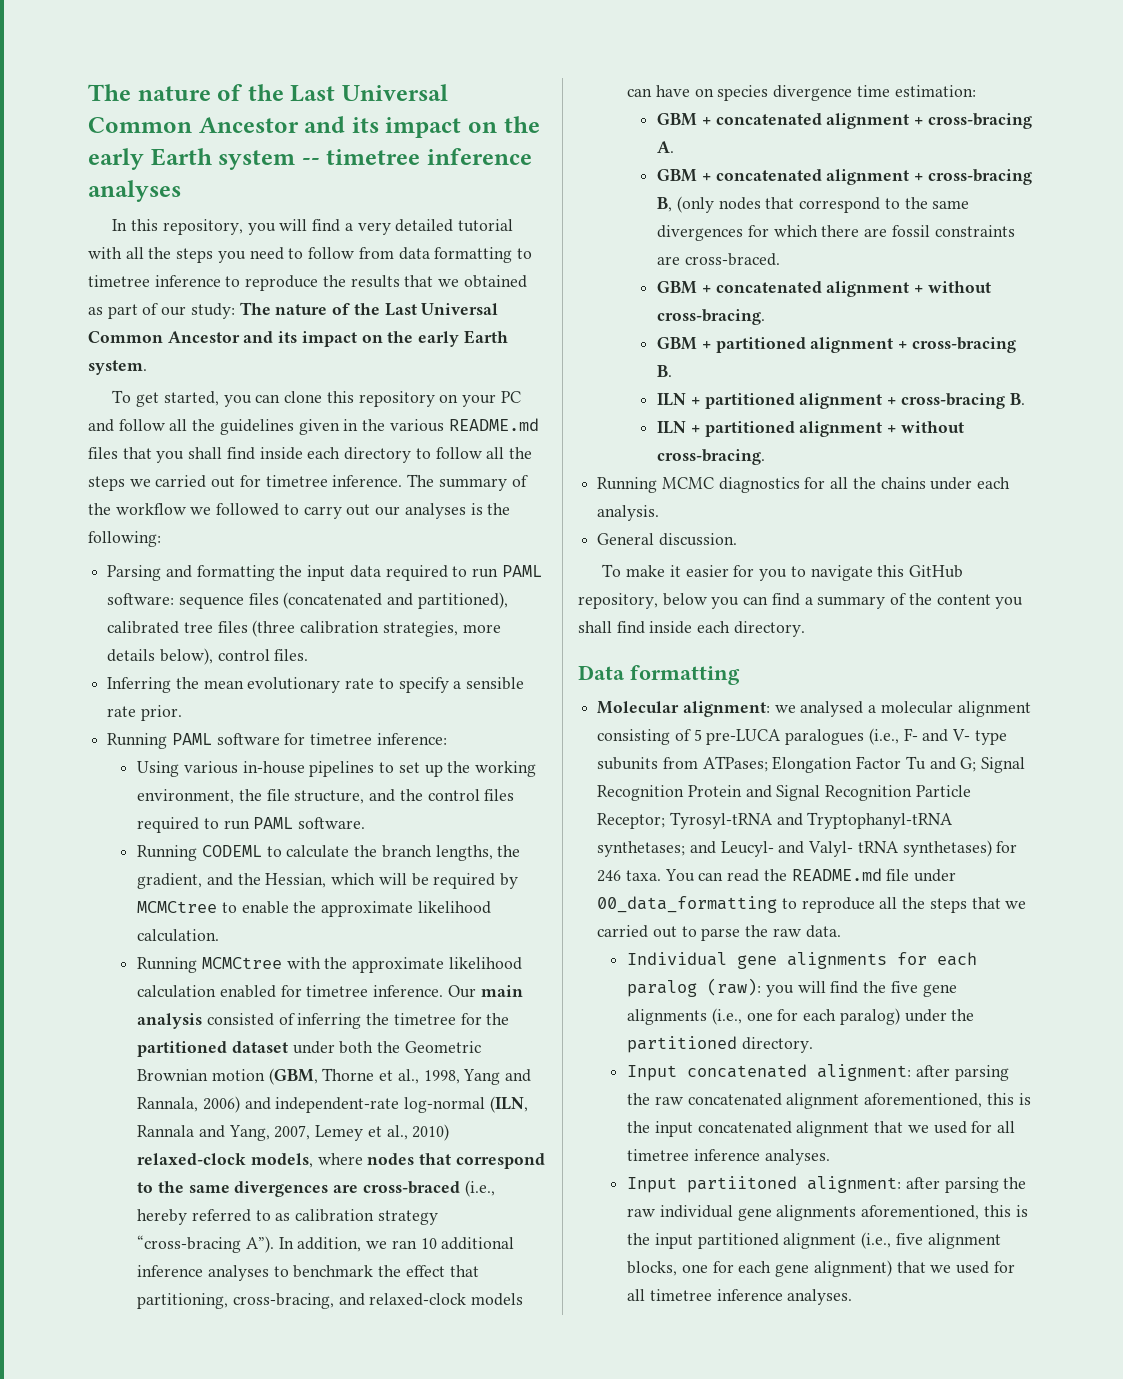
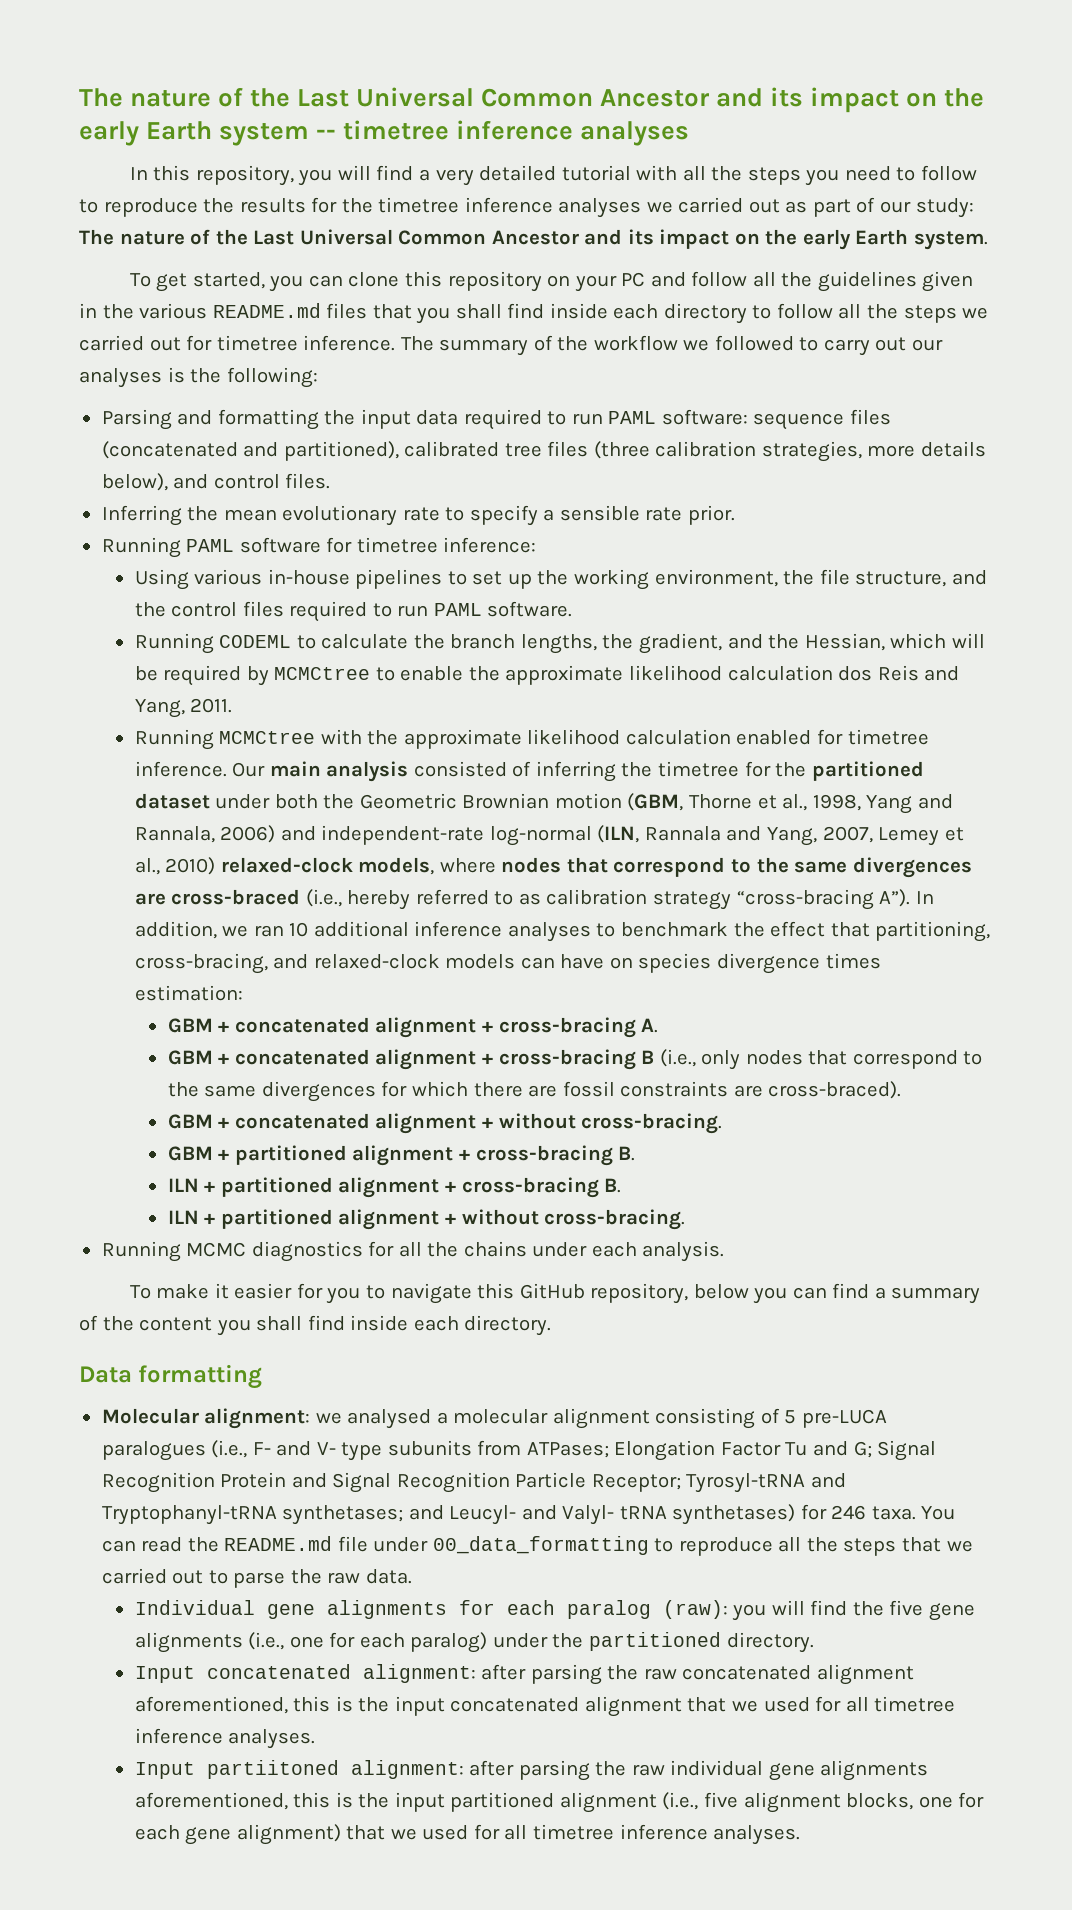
- In this repository, you will find a very detailed tutorial with all the steps you need to follow from data formatting to timetree inference to reproduce the results that we obtained as part of our study: The nature of the Last Universal Common Ancestor and its impact on the early Earth system.
+ In this repository, you will find a very detailed tutorial with all the steps you need to follow to reproduce the results for the timetree inference analyses we carried out as part of our study: The nature of the Last Universal Common Ancestor and its impact on the early Earth system.
- Parsing and formatting the input data required to run PAML software: sequence files (concatenated and partitioned), calibrated tree files (three calibration strategies, more details below), control files.
+ Parsing and formatting the input data required to run PAML software: sequence files (concatenated and partitioned), calibrated tree files (three calibration strategies, more details below), and control files.
- Running CODEML to calculate the branch lengths, the gradient, and the Hessian, which will be required by MCMCtree to enable the approximate likelihood calculation.
+ Running CODEML to calculate the branch lengths, the gradient, and the Hessian, which will be required by MCMCtree to enable the approximate likelihood calculation dos Reis and Yang, 2011.
- Our main analysis consisted of inferring the timetree for the partitioned dataset under both the Geometric Brownian motion (GBM, Thorne et al., 1998, Yang and Rannala, 2006) and independent-rate log-normal (ILN, Rannala and Yang, 2007, Lemey et al., 2010) relaxed-clock models, where nodes that correspond to the same divergences are cross-braced (i.e., hereby referred to as calibration strategy “cross-bracing A”). In addition, we ran 10 additional inference analyses to benchmark the effect that partitioning, cross-bracing, and relaxed-clock models can have on species divergence time estimation:
+ Our main analysis consisted of inferring the timetree for the partitioned dataset under both the Geometric Brownian motion (GBM, Thorne et al., 1998, Yang and Rannala, 2006) and independent-rate log-normal (ILN, Rannala and Yang, 2007, Lemey et al., 2010) relaxed-clock models, where nodes that correspond to the same divergences are cross-braced (i.e., hereby referred to as calibration strategy “cross-bracing A”). In addition, we ran 10 additional inference analyses to benchmark the effect that partitioning, cross-bracing, and relaxed-clock models can have on species divergence times estimation:
- GBM + concatenated alignment + cross-bracing B, (only nodes that correspond to the same divergences for which there are fossil constraints are cross-braced.
+ GBM + concatenated alignment + cross-bracing B (i.e., only nodes that correspond to the same divergences for which there are fossil constraints are cross-braced).
- General discussion.

